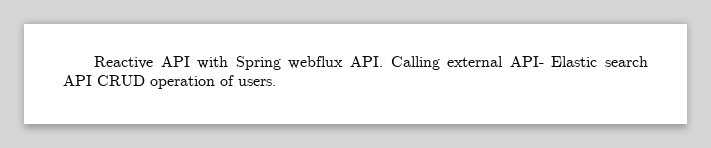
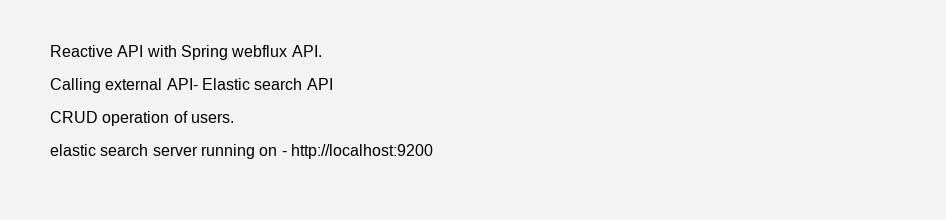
- Reactive API with Spring webflux API. Calling external API- Elastic search API CRUD operation of users.
+ Reactive API with Spring webflux API.
+ Calling external API- Elastic search API
+ CRUD operation of users.
+ elastic search server running on - http://localhost:9200

